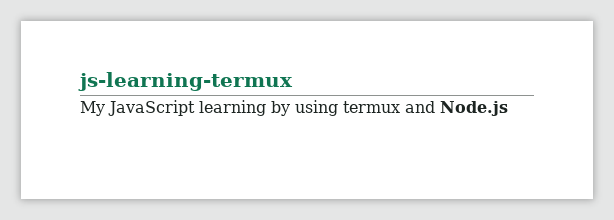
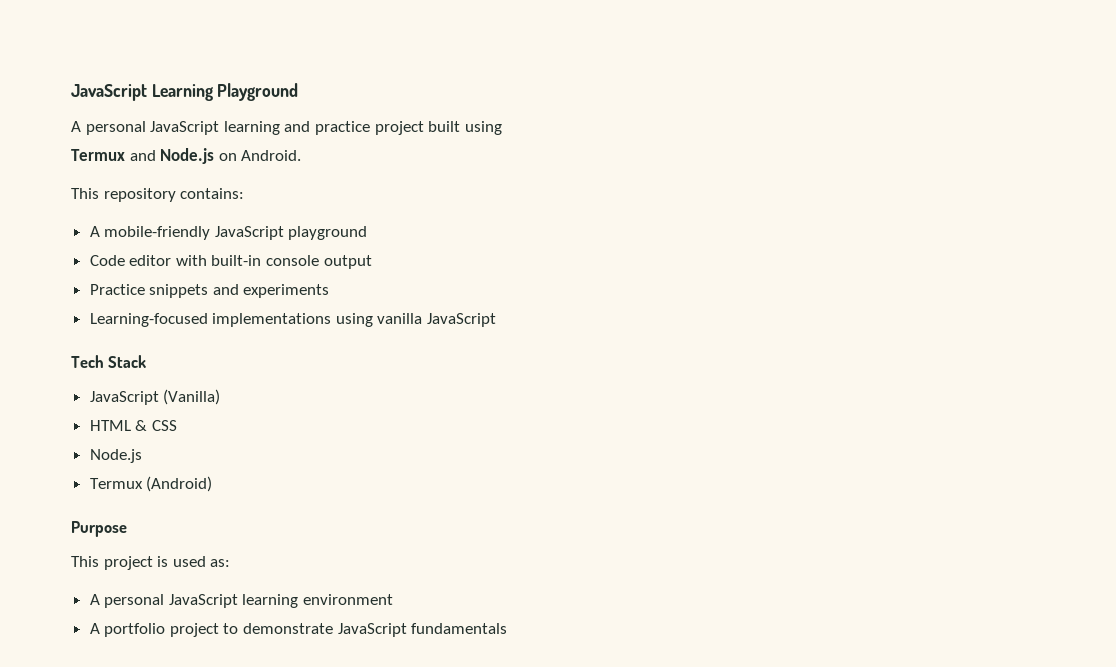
- js-learning-termux
- My JavaScript learning by using termux and Node.js
+ JavaScript Learning Playground
+ A personal JavaScript learning and practice project built using
+ Termux and Node.js on Android.
+ This repository contains:
+ A mobile-friendly JavaScript playground
+ Code editor with built-in console output
+ Practice snippets and experiments
+ Learning-focused implementations using vanilla JavaScript
+ Tech Stack
+ JavaScript (Vanilla)
+ HTML & CSS
+ Node.js
+ Termux (Android)
+ Purpose
+ This project is used as:
+ A personal JavaScript learning environment
+ A portfolio project to demonstrate JavaScript fundamentals

